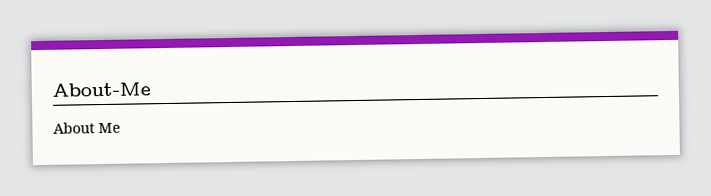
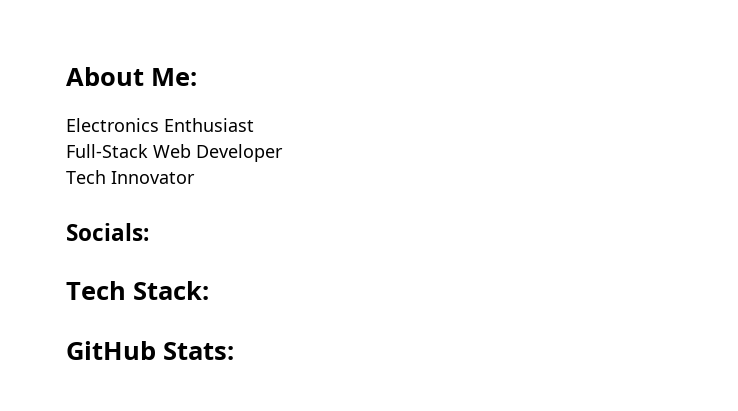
- About-Me
- About Me
+ About Me:
+ Electronics Enthusiast
+ Full-Stack Web Developer
+ Tech Innovator
+ Socials:
+ Tech Stack:
+ GitHub Stats:

